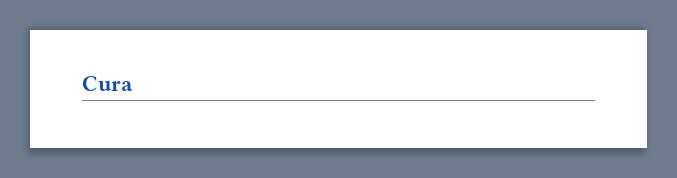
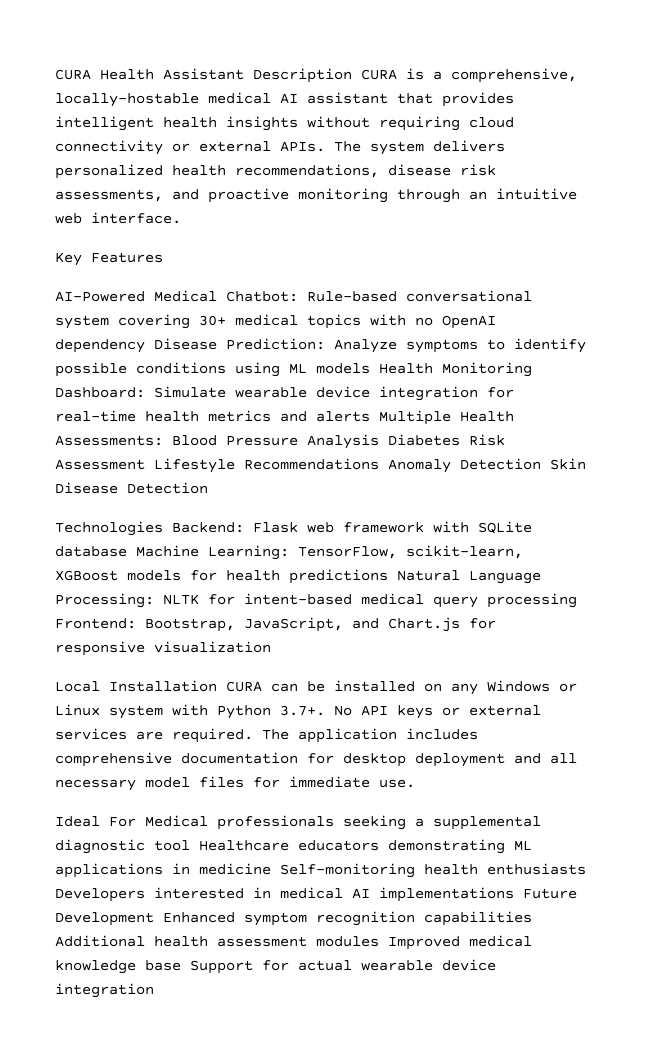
- Cura
+ CURA Health Assistant Description CURA is a comprehensive, locally-hostable medical AI assistant that provides intelligent health insights without requiring cloud connectivity or external APIs. The system delivers personalized health recommendations, disease risk assessments, and proactive monitoring through an intuitive web interface.
+ Key Features
+ AI-Powered Medical Chatbot: Rule-based conversational system covering 30+ medical topics with no OpenAI dependency Disease Prediction: Analyze symptoms to identify possible conditions using ML models Health Monitoring Dashboard: Simulate wearable device integration for real-time health metrics and alerts Multiple Health Assessments: Blood Pressure Analysis Diabetes Risk Assessment Lifestyle Recommendations Anomaly Detection Skin Disease Detection
+ Technologies Backend: Flask web framework with SQLite database Machine Learning: TensorFlow, scikit-learn, XGBoost models for health predictions Natural Language Processing: NLTK for intent-based medical query processing Frontend: Bootstrap, JavaScript, and Chart.js for responsive visualization
+ Local Installation CURA can be installed on any Windows or Linux system with Python 3.7+. No API keys or external services are required. The application includes comprehensive documentation for desktop deployment and all necessary model files for immediate use.
+ Ideal For Medical professionals seeking a supplemental diagnostic tool Healthcare educators demonstrating ML applications in medicine Self-monitoring health enthusiasts Developers interested in medical AI implementations Future Development Enhanced symptom recognition capabilities Additional health assessment modules Improved medical knowledge base Support for actual wearable device integration

